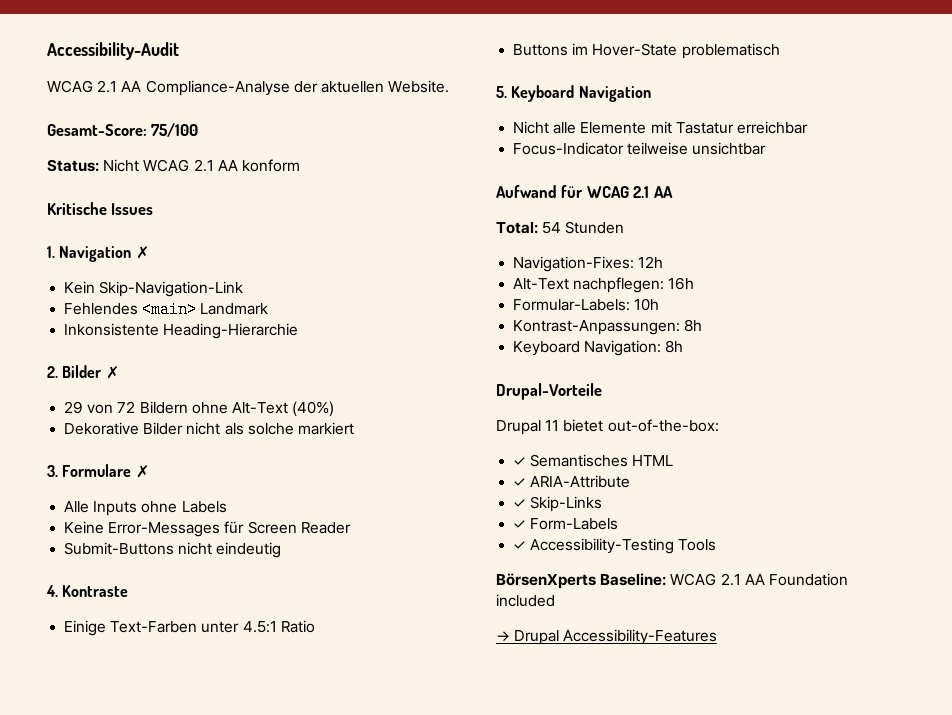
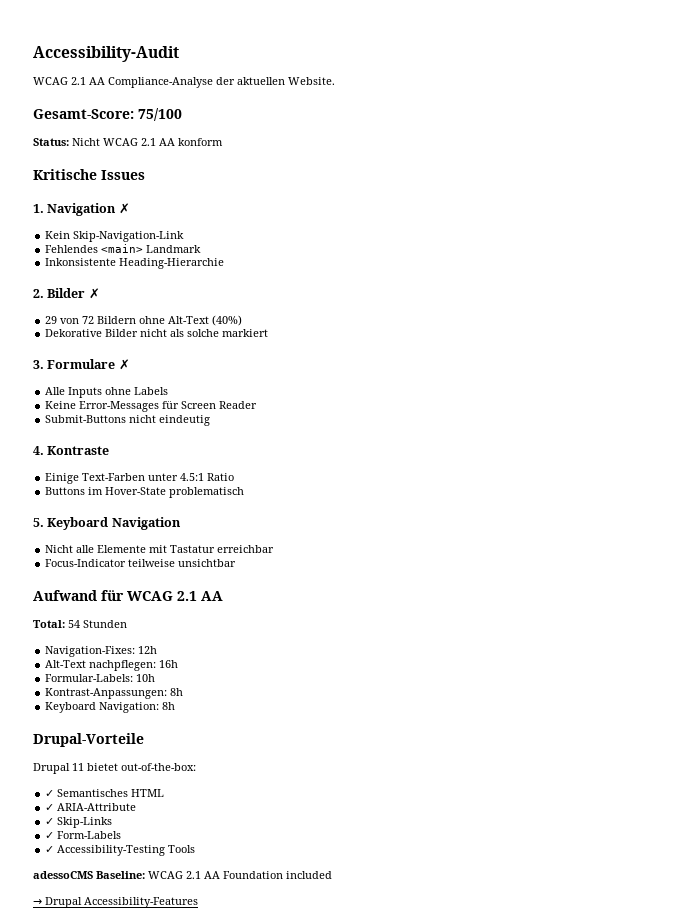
- BörsenXperts Baseline: WCAG 2.1 AA Foundation included
+ adessoCMS Baseline: WCAG 2.1 AA Foundation included

